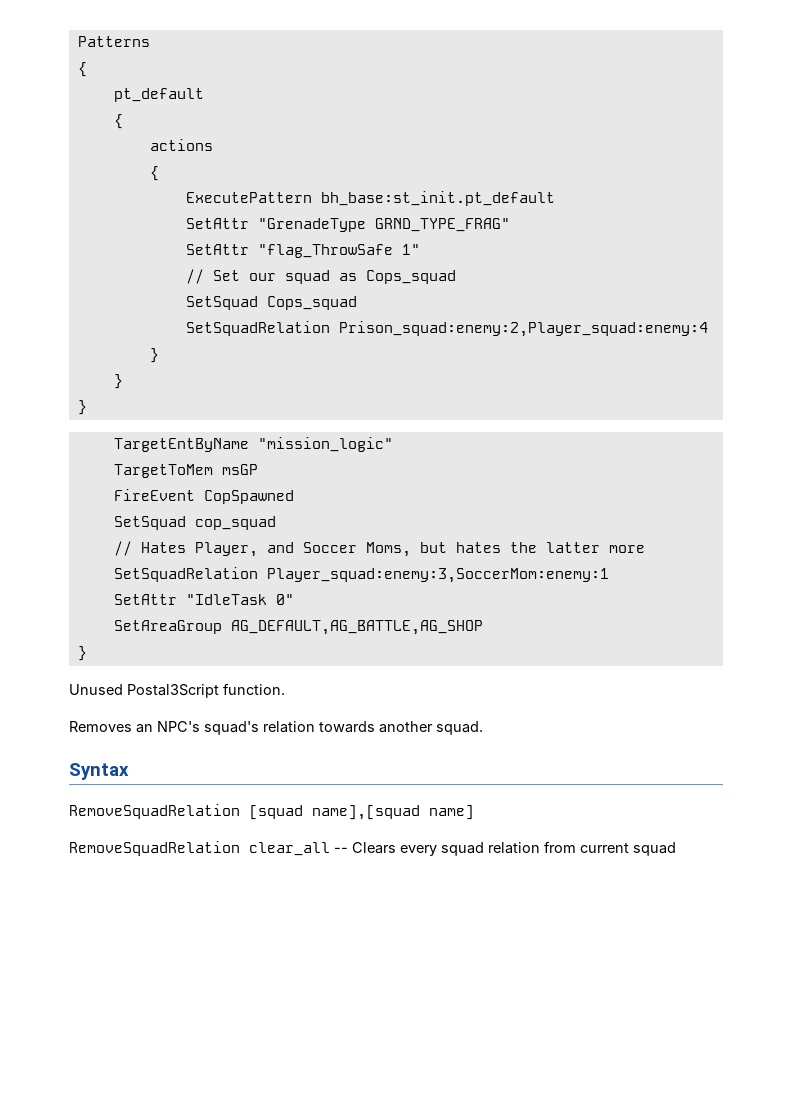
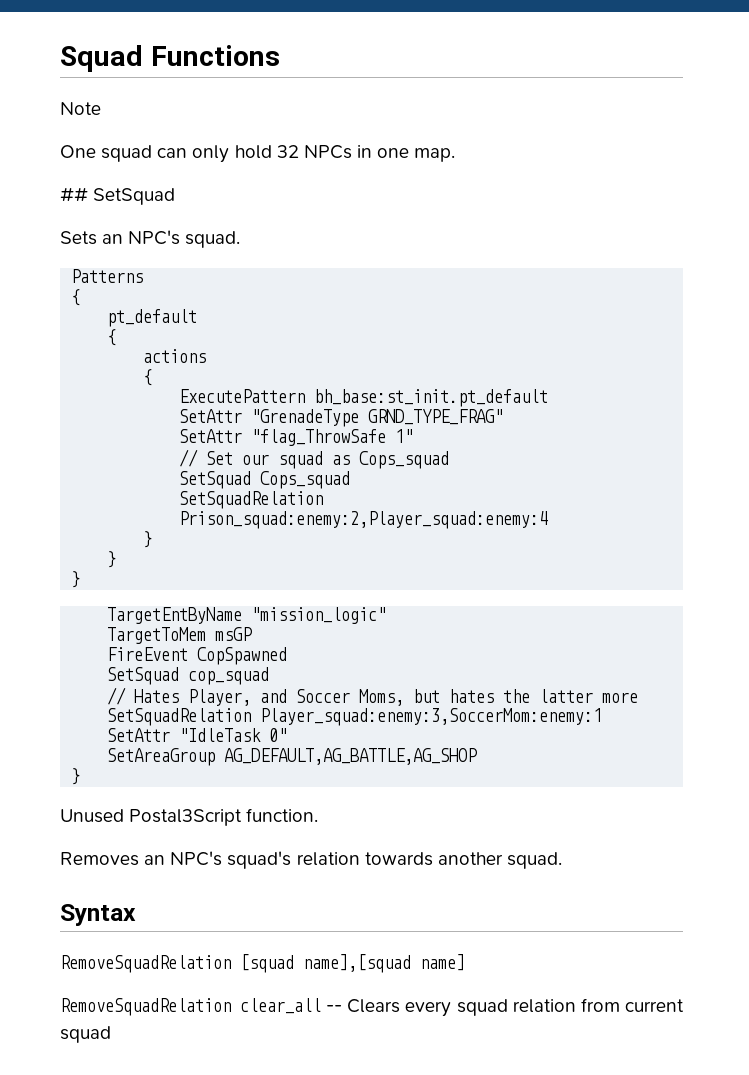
+ Squad Functions
+ Note
+ One squad can only hold 32 NPCs in one map.
+ ## SetSquad
+ Sets an NPC's squad.

